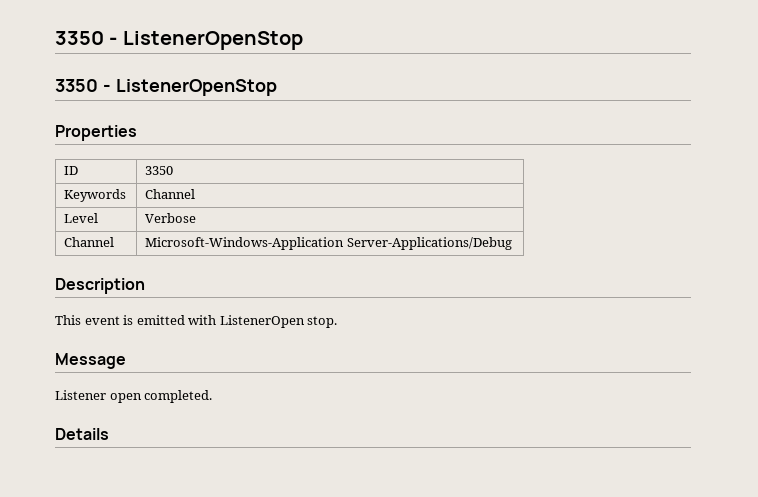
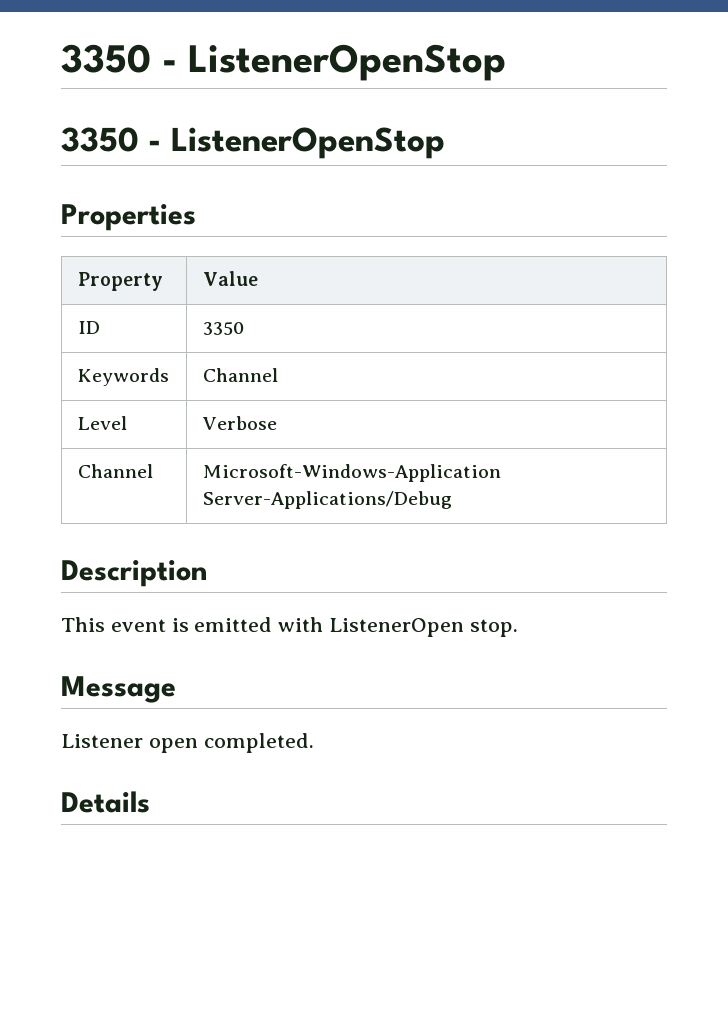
+ Property | Value

